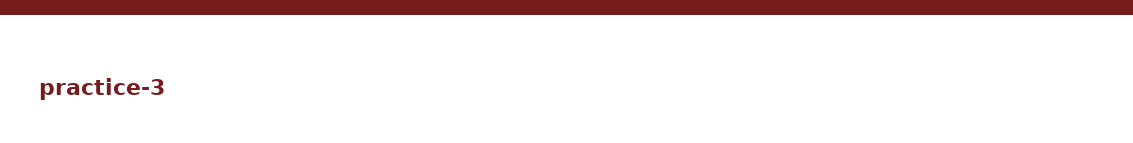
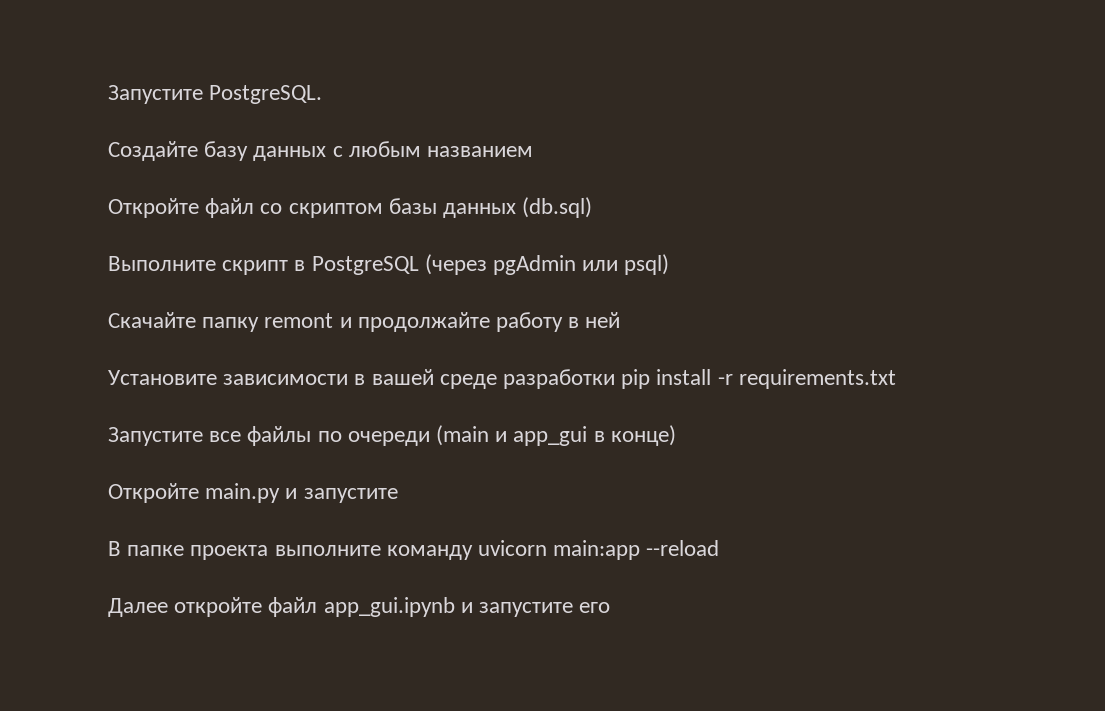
- practice-3
+ Запустите PostgreSQL.
+ Создайте базу данных с любым названием
+ Откройте файл со скриптом базы данных (db.sql)
+ Выполните скрипт в PostgreSQL (через pgAdmin или psql)
+ Скачайте папку remont и продолжайте работу в ней
+ Установите зависимости в вашей среде разработки pip install -r requirements.txt
+ Запустите все файлы по очереди (main и app_gui в конце)
+ Откройте main.py и запустите
+ В папке проекта выполните команду uvicorn main:app --reload
+ Далее откройте файл app_gui.ipynb и запустите его

